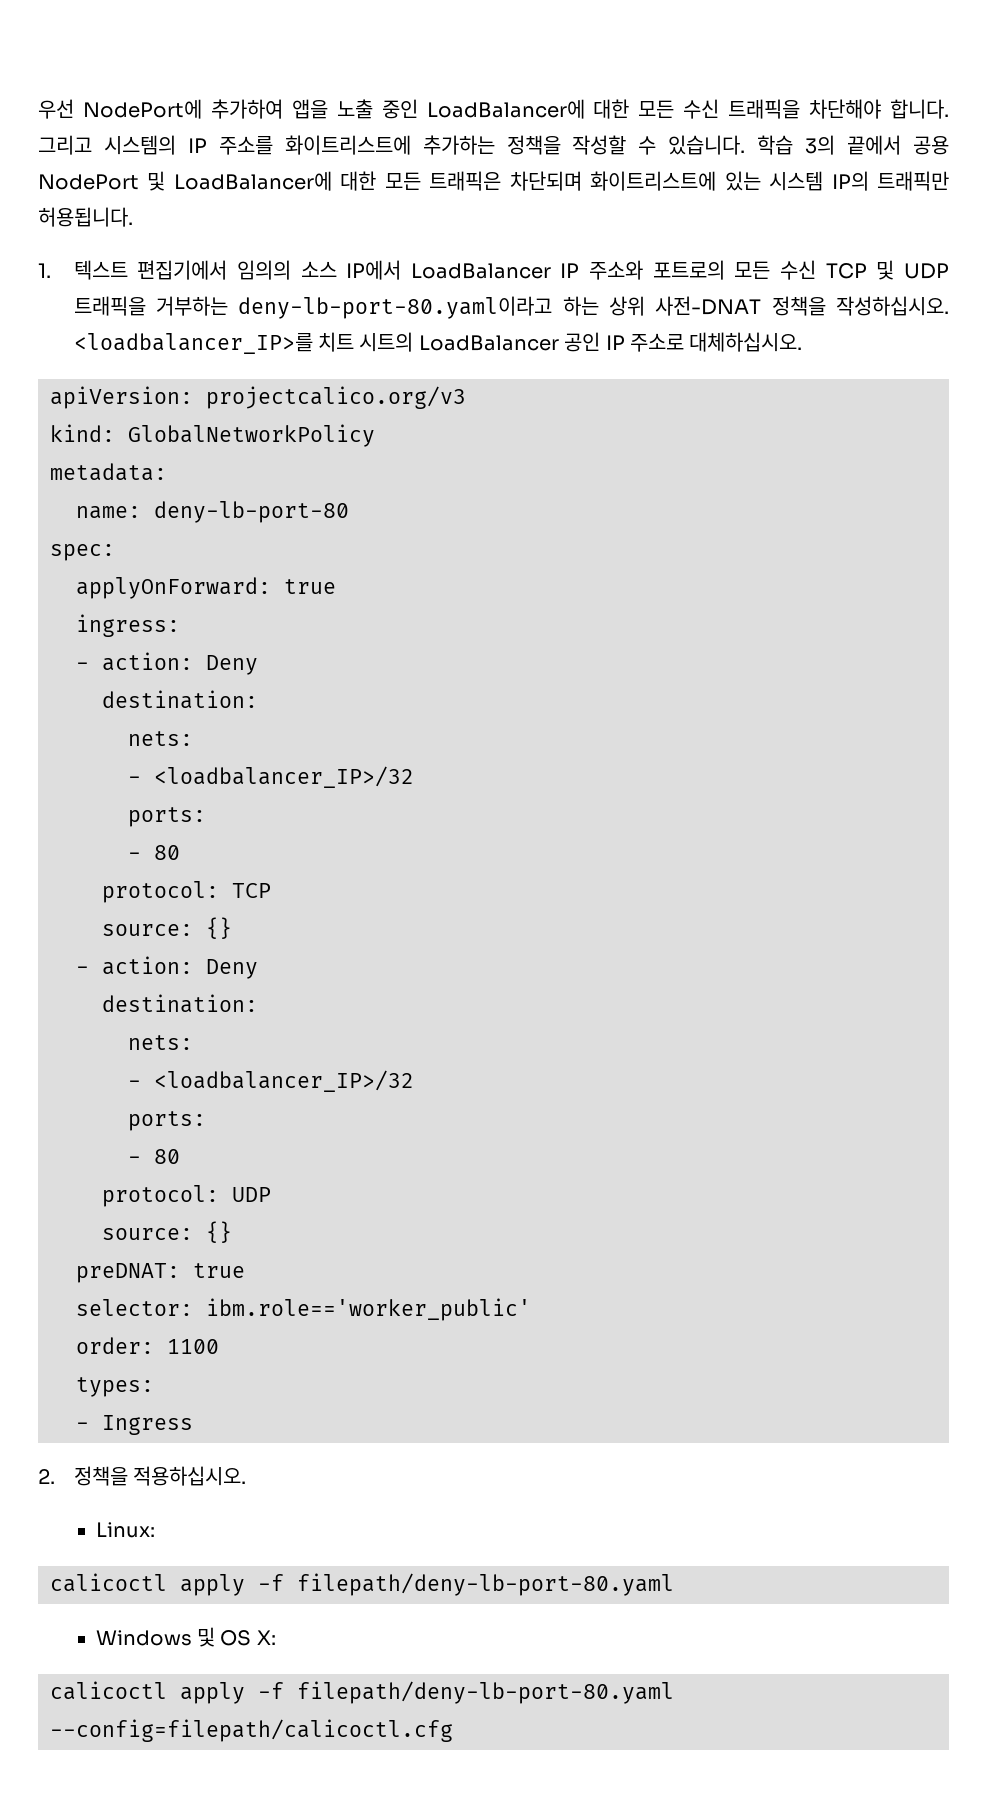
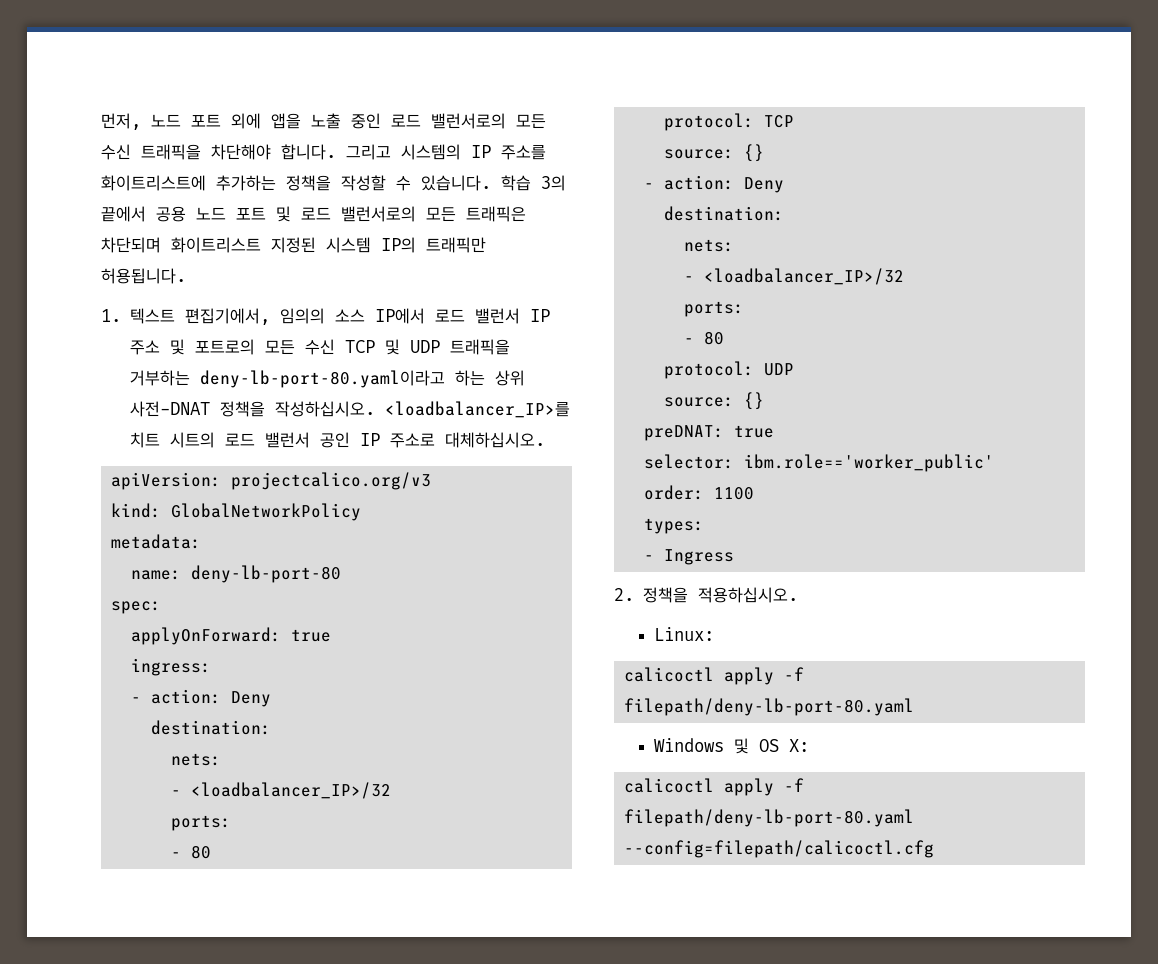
- 우선 NodePort에 추가하여 앱을 노출 중인 LoadBalancer에 대한 모든 수신 트래픽을 차단해야 합니다.
+ 먼저, 노드 포트 외에 앱을 노출 중인 로드 밸런서로의 모든 수신 트래픽을 차단해야 합니다.
- 학습 3의 끝에서 공용 NodePort 및 LoadBalancer에 대한 모든 트래픽은 차단되며 화이트리스트에 있는 시스템 IP의 트래픽만 허용됩니다.
+ 학습 3의 끝에서 공용 노드 포트 및 로드 밸런서로의 모든 트래픽은 차단되며 화이트리스트 지정된 시스템 IP의 트래픽만 허용됩니다.
- 1. 텍스트 편집기에서 임의의 소스 IP에서 LoadBalancer IP 주소와 포트로의 모든 수신 TCP 및 UDP 트래픽을 거부하는 deny-lb-port-80.yaml이라고 하는 상위 사전-DNAT 정책을 작성하십시오.
+ 1. 텍스트 편집기에서, 임의의 소스 IP에서 로드 밸런서 IP 주소 및 포트로의 모든 수신 TCP 및 UDP 트래픽을 거부하는 deny-lb-port-80.yaml이라고 하는 상위 사전-DNAT 정책을 작성하십시오.
- <loadbalancer_IP>를 치트 시트의 LoadBalancer 공인 IP 주소로 대체하십시오.
+ <loadbalancer_IP>를 치트 시트의 로드 밸런서 공인 IP 주소로 대체하십시오.

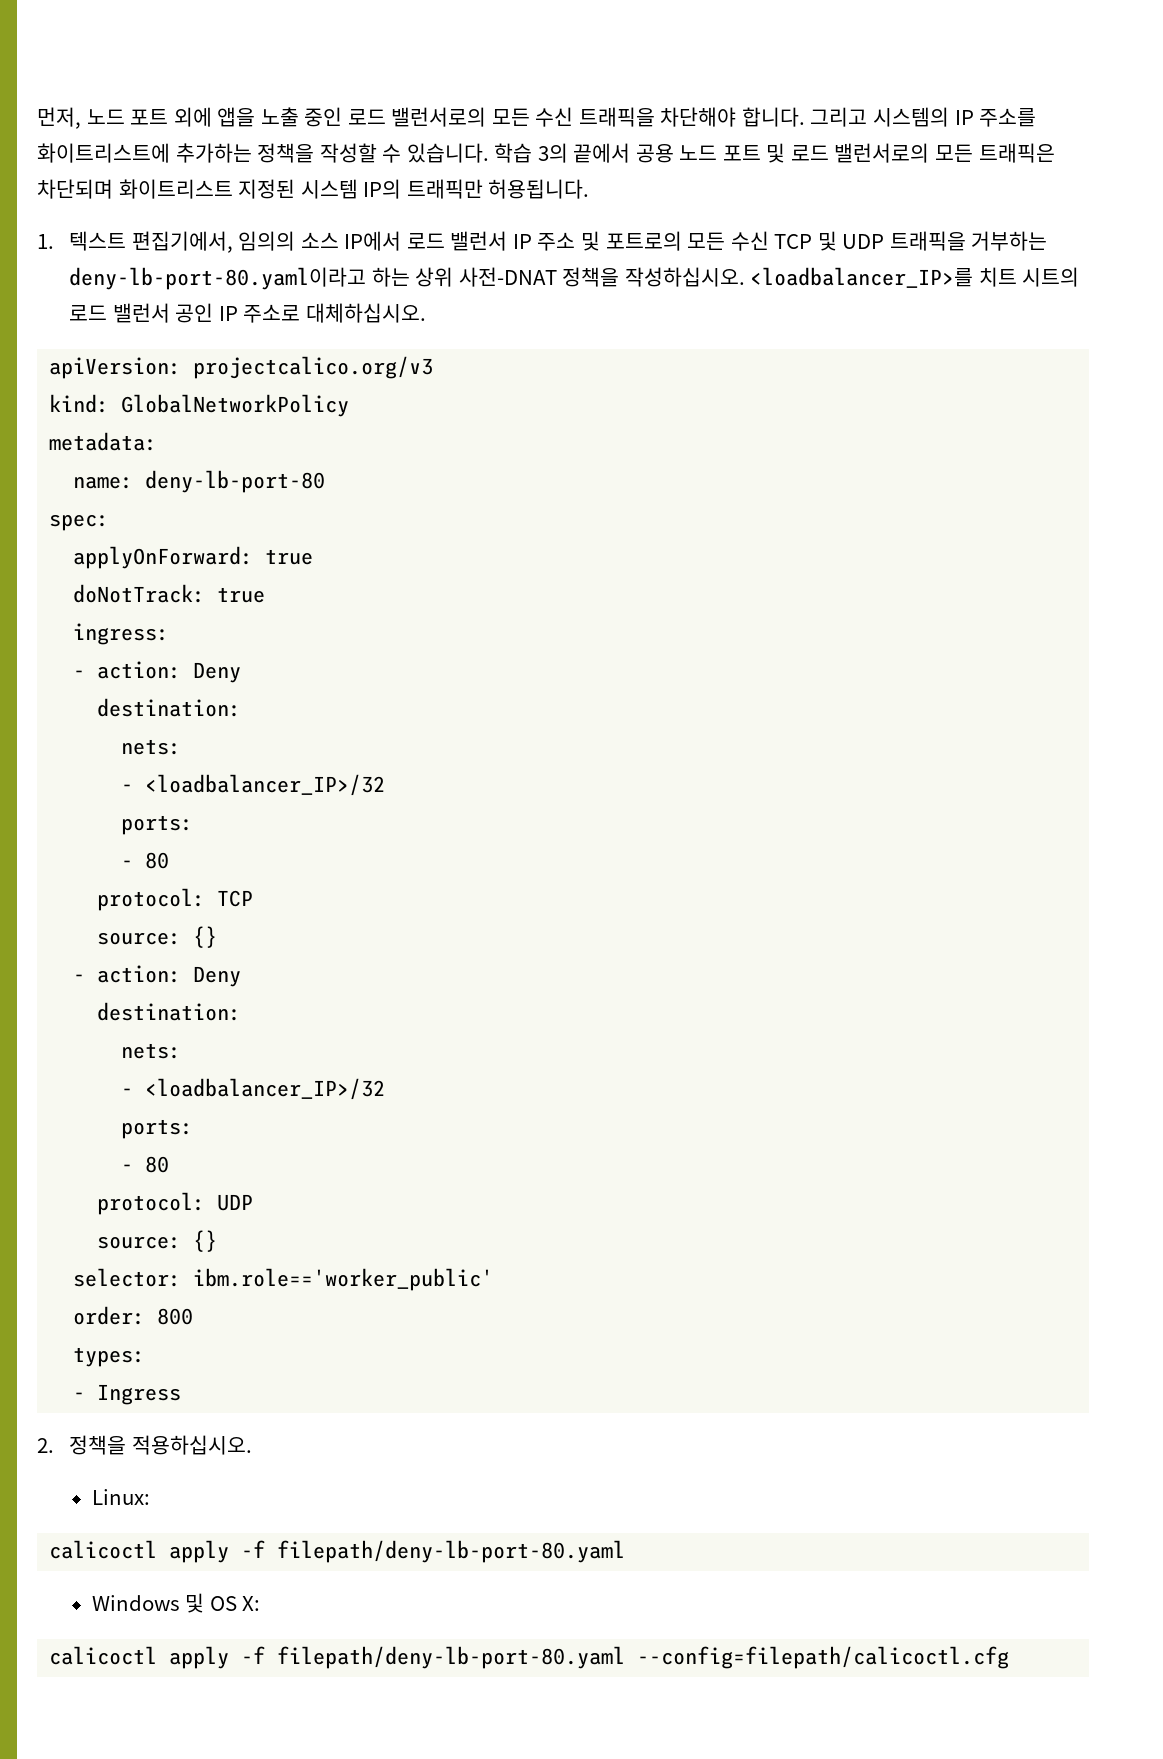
+ doNotTrack: true
- preDNAT: true
- order: 1100
+ order: 800

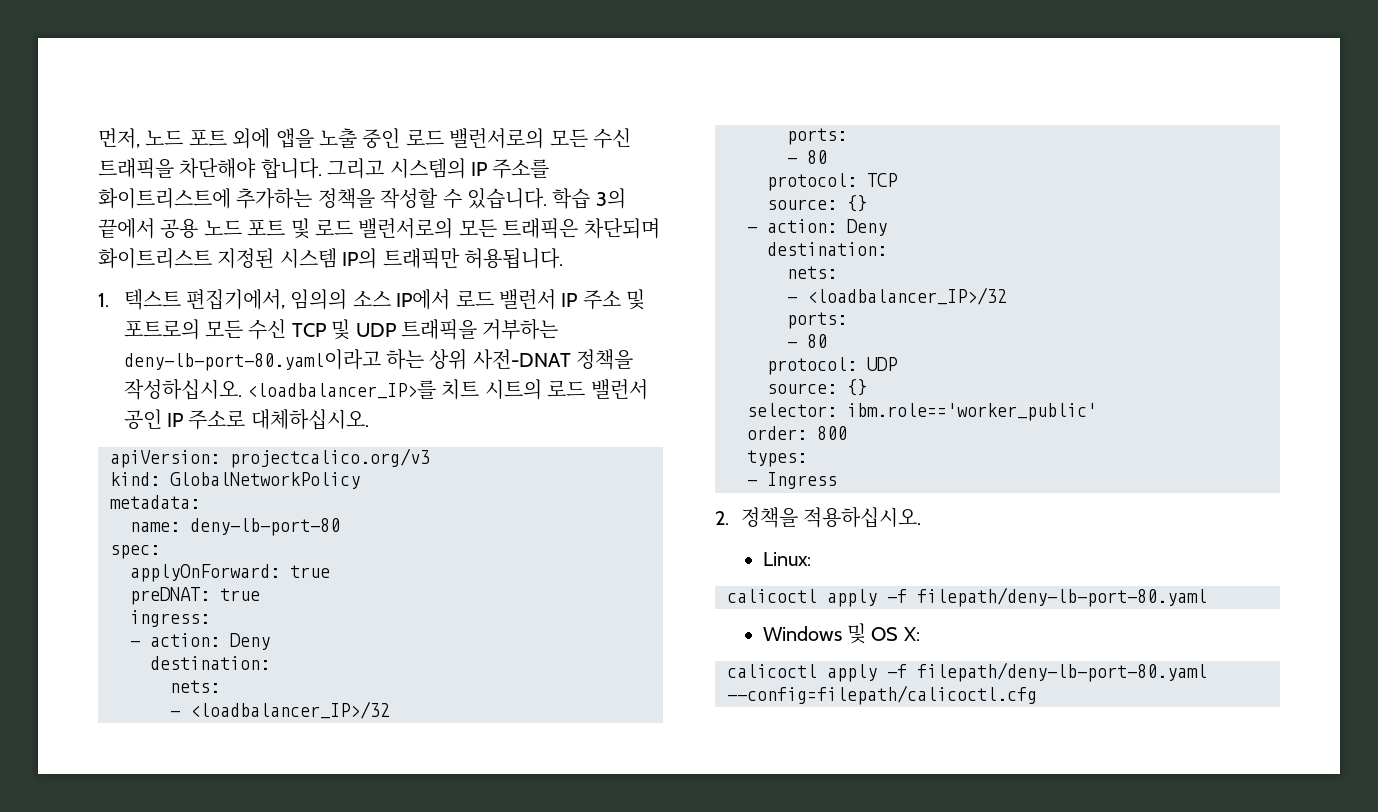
- doNotTrack: true
+ preDNAT: true

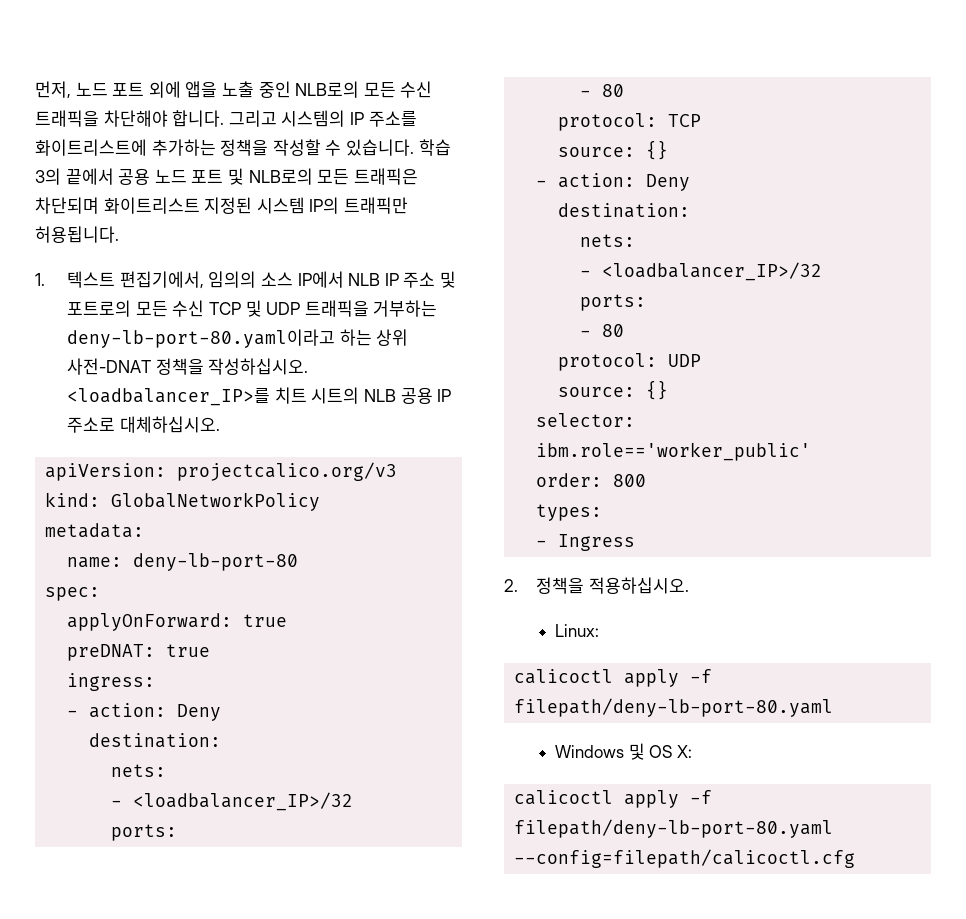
- 먼저, 노드 포트 외에 앱을 노출 중인 로드 밸런서로의 모든 수신 트래픽을 차단해야 합니다.
+ 먼저, 노드 포트 외에 앱을 노출 중인 NLB로의 모든 수신 트래픽을 차단해야 합니다.
- 학습 3의 끝에서 공용 노드 포트 및 로드 밸런서로의 모든 트래픽은 차단되며 화이트리스트 지정된 시스템 IP의 트래픽만 허용됩니다.
+ 학습 3의 끝에서 공용 노드 포트 및 NLB로의 모든 트래픽은 차단되며 화이트리스트 지정된 시스템 IP의 트래픽만 허용됩니다.
- 1. 텍스트 편집기에서, 임의의 소스 IP에서 로드 밸런서 IP 주소 및 포트로의 모든 수신 TCP 및 UDP 트래픽을 거부하는 deny-lb-port-80.yaml이라고 하는 상위 사전-DNAT 정책을 작성하십시오.
+ 1. 텍스트 편집기에서, 임의의 소스 IP에서 NLB IP 주소 및 포트로의 모든 수신 TCP 및 UDP 트래픽을 거부하는 deny-lb-port-80.yaml이라고 하는 상위 사전-DNAT 정책을 작성하십시오.
- <loadbalancer_IP>를 치트 시트의 로드 밸런서 공인 IP 주소로 대체하십시오.
+ <loadbalancer_IP>를 치트 시트의 NLB 공용 IP 주소로 대체하십시오.

